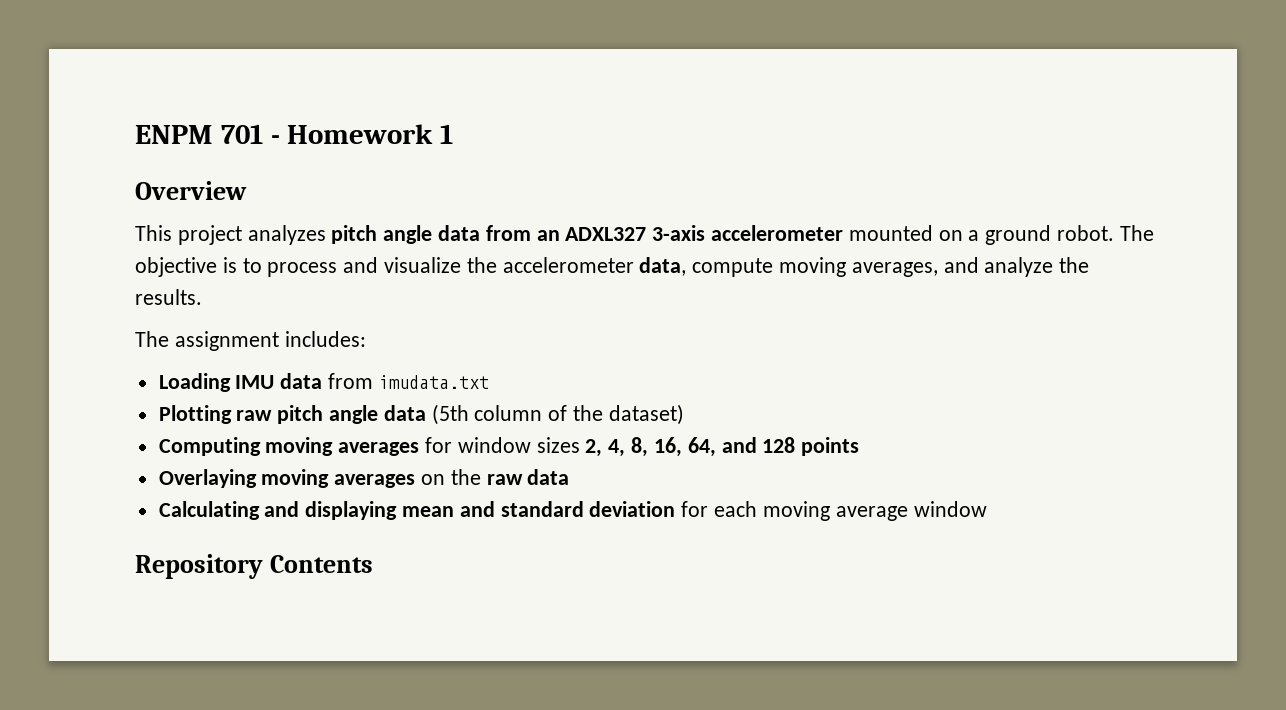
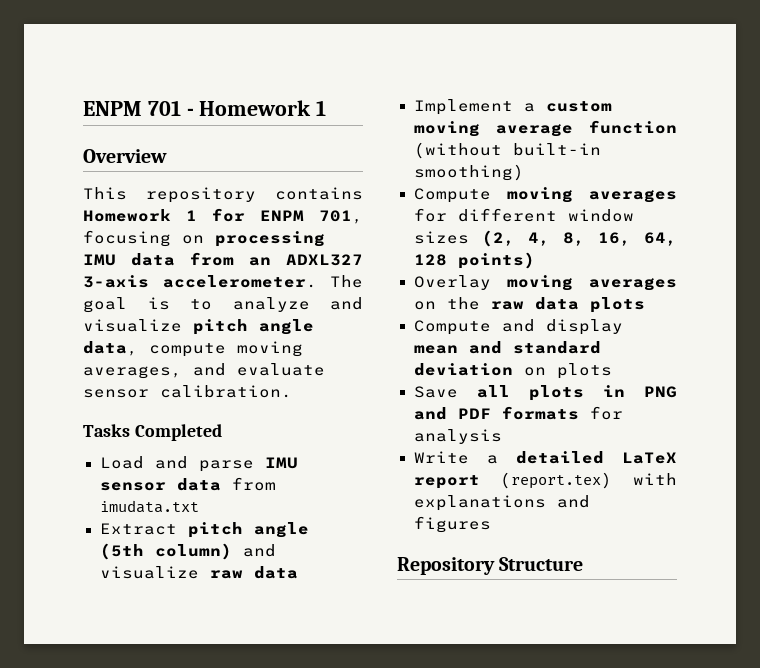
- This project analyzes pitch angle data from an ADXL327 3-axis accelerometer mounted on a ground robot. The objective is to process and visualize the accelerometer data, compute moving averages, and analyze the results.
- The assignment includes:
- Loading IMU data from imudata.txt
- Plotting raw pitch angle data (5th column of the dataset)
- Computing moving averages for window sizes 2, 4, 8, 16, 64, and 128 points
- Overlaying moving averages on the raw data
- Calculating and displaying mean and standard deviation for each moving average window
+ This repository contains Homework 1 for ENPM 701, focusing on processing IMU data from an ADXL327 3-axis accelerometer. The goal is to analyze and visualize pitch angle data, compute moving averages, and evaluate sensor calibration.
+ Tasks Completed
+ Load and parse IMU sensor data from imudata.txt
+ Extract pitch angle (5th column) and visualize raw data
+ Implement a custom moving average function (without built-in smoothing)
+ Compute moving averages for different window sizes (2, 4, 8, 16, 64, 128 points)
+ Overlay moving averages on the raw data plots
+ Compute and display mean and standard deviation on plots
+ Save all plots in PNG and PDF formats for analysis
+ Write a detailed LaTeX report (report.tex) with explanations and figures
- Repository Contents
+ Repository Structure

